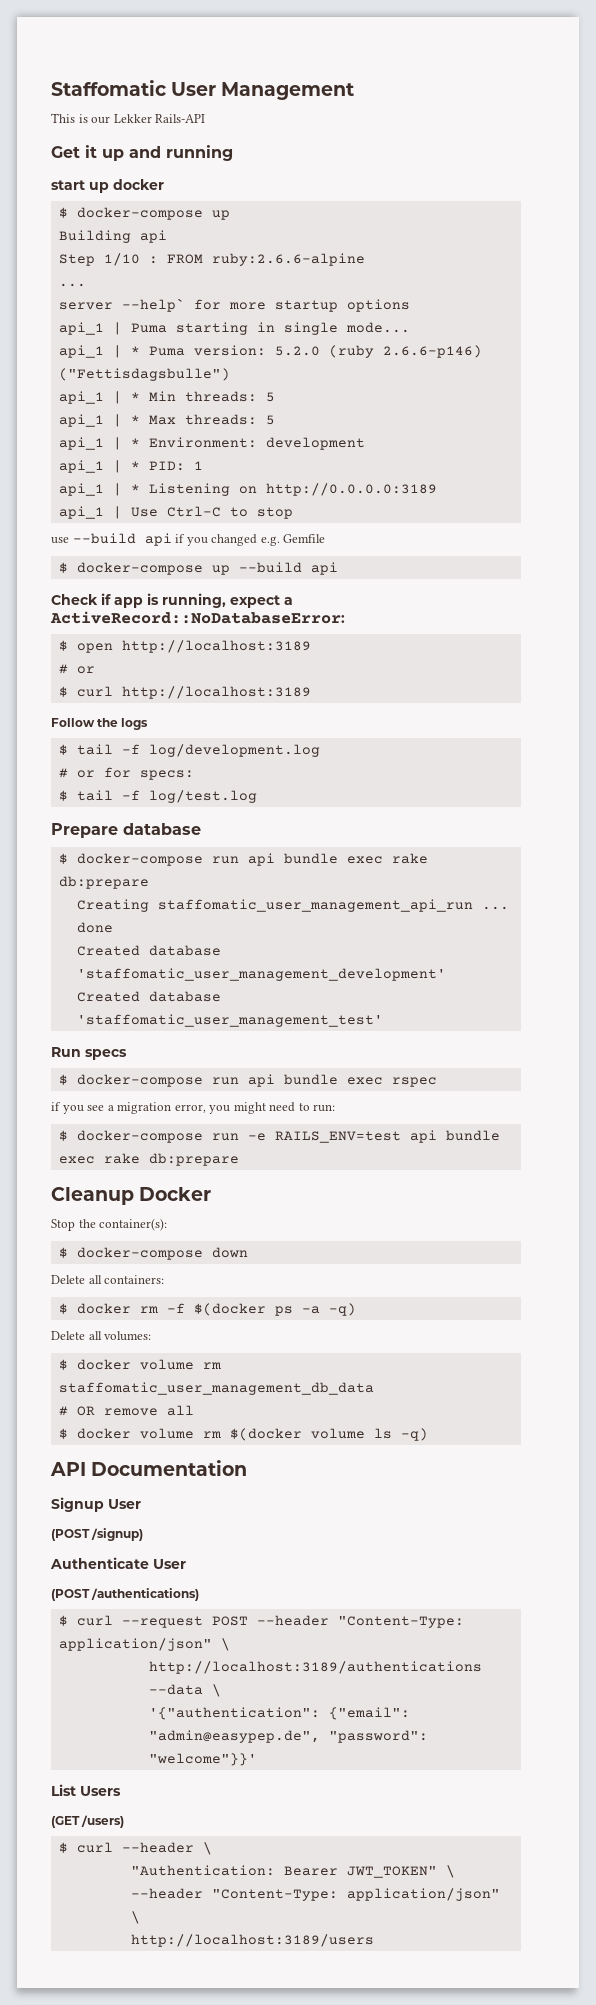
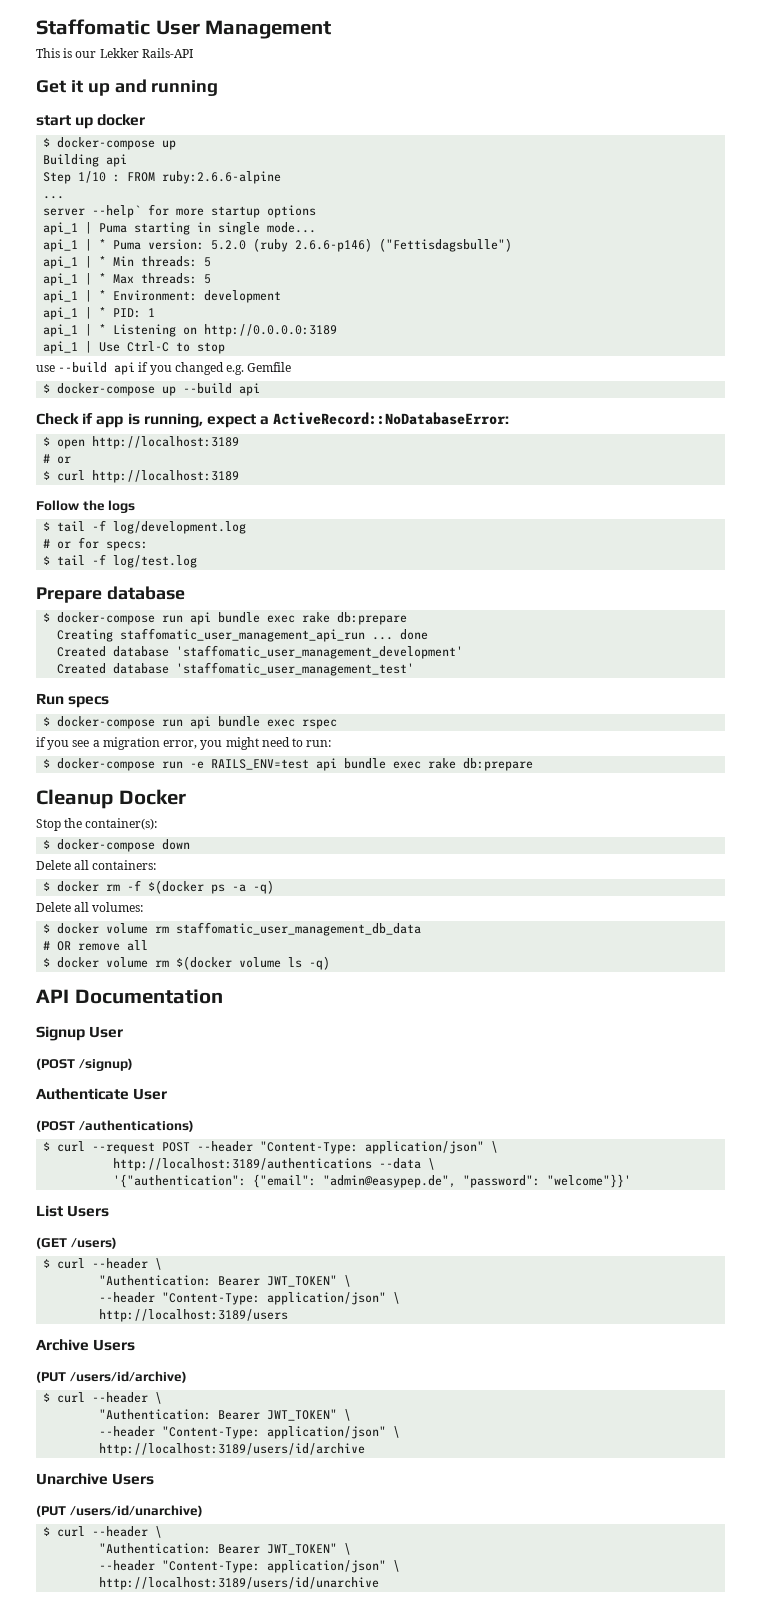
+ Archive Users
+ (PUT /users/id/archive)
+ $ curl --header \
+ "Authentication: Bearer JWT_TOKEN" \
+ --header "Content-Type: application/json" \
+ http://localhost:3189/users/id/archive
+ Unarchive Users
+ (PUT /users/id/unarchive)
+ $ curl --header \
+ "Authentication: Bearer JWT_TOKEN" \
+ --header "Content-Type: application/json" \
+ http://localhost:3189/users/id/unarchive

